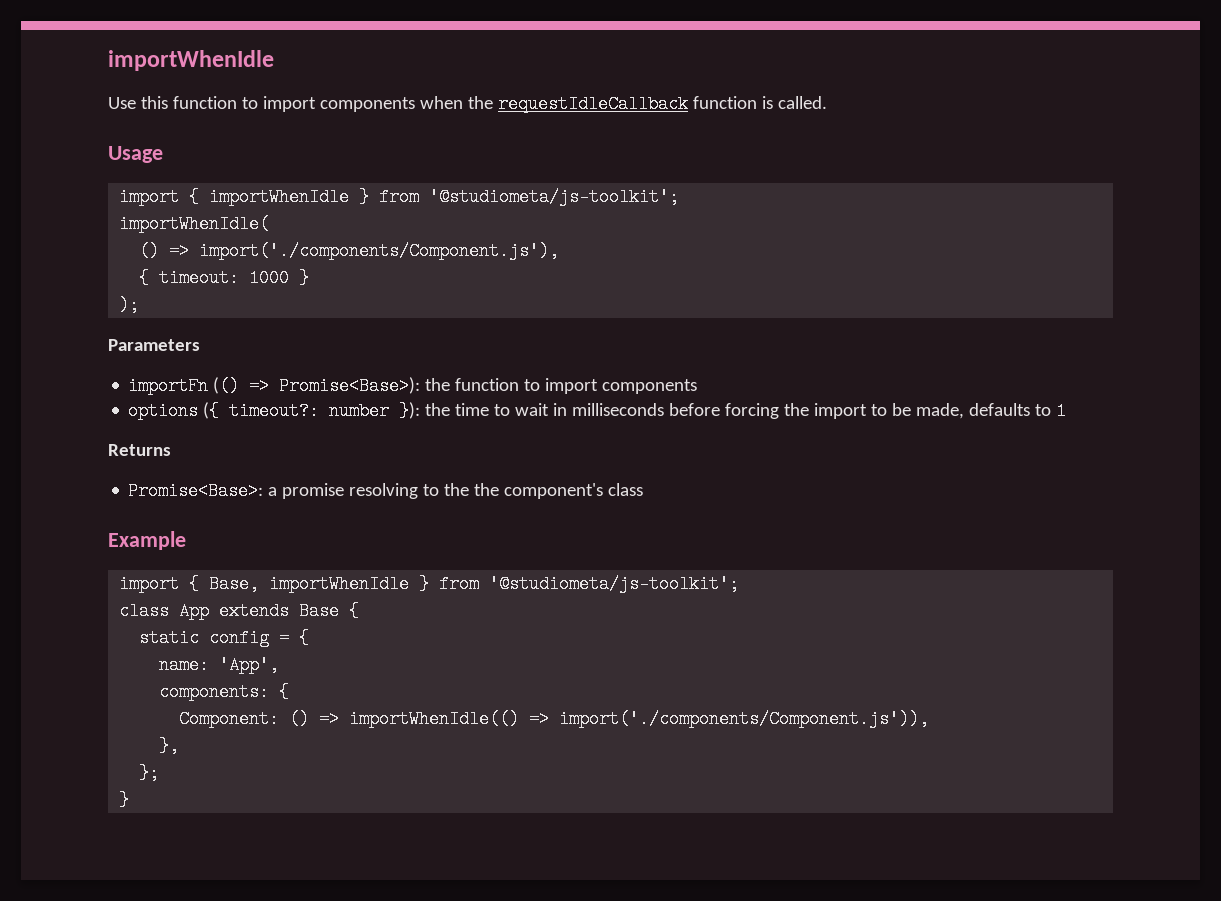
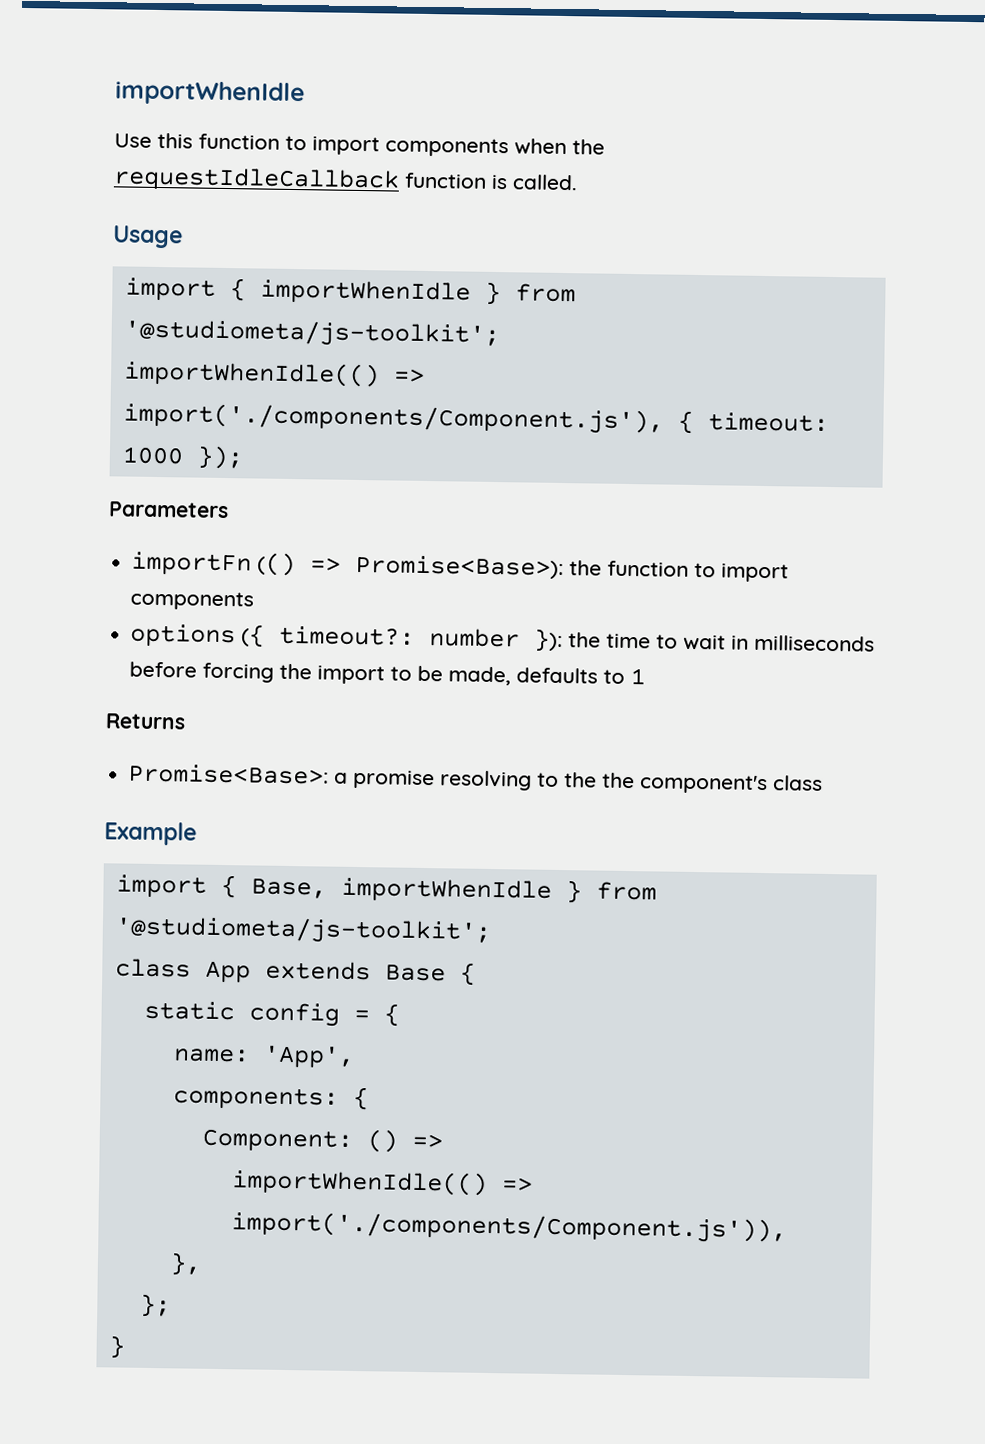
- importWhenIdle(
- () => import('./components/Component.js'),
- { timeout: 1000 }
- );
+ importWhenIdle(() => import('./components/Component.js'), { timeout: 1000 });
- Component: () => importWhenIdle(() => import('./components/Component.js')),
+ Component: () =>
+ importWhenIdle(() => import('./components/Component.js')),

